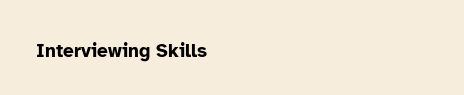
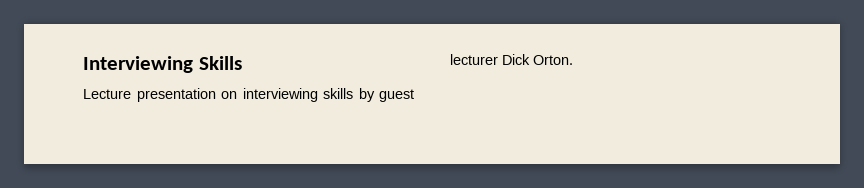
+ Lecture presentation on interviewing skills by guest lecturer Dick Orton.

